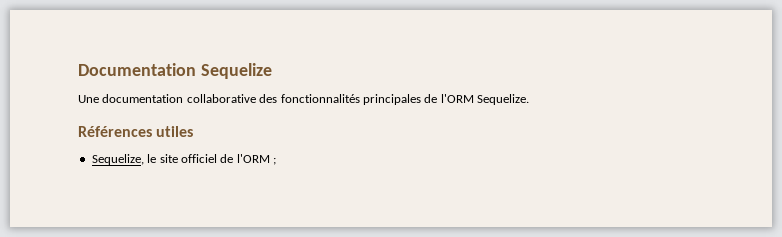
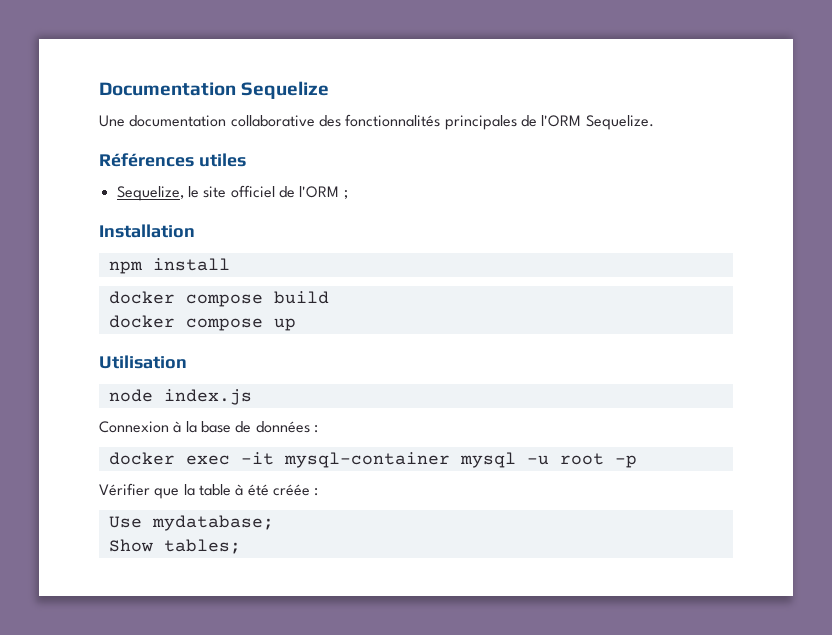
+ Installation
+ npm install
+ docker compose build
+ docker compose up
+ Utilisation
+ node index.js
+ Connexion à la base de données :
+ docker exec -it mysql-container mysql -u root -p
+ Vérifier que la table à été créée :
+ Use mydatabase;
+ Show tables;

